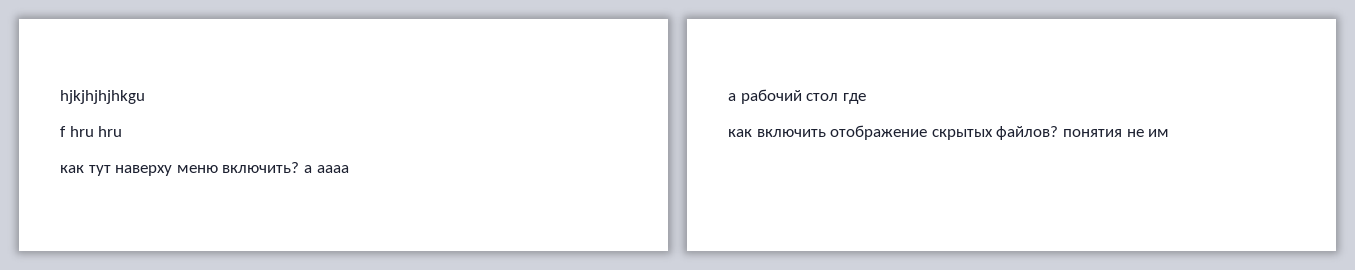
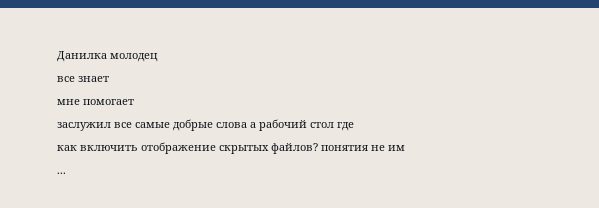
- hjkjhjhjhkgu
- f hru hru
- как тут наверху меню включить? а аааа
- а рабочий стол где
+ Данилка молодец
+ все знает
+ мне помогает
+ заслужил все самые добрые слова а рабочий стол где
+ ...

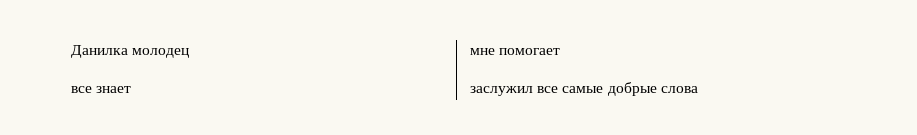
- заслужил все самые добрые слова а рабочий стол где
- как включить отображение скрытых файлов? понятия не им
- ...
+ заслужил все самые добрые слова

